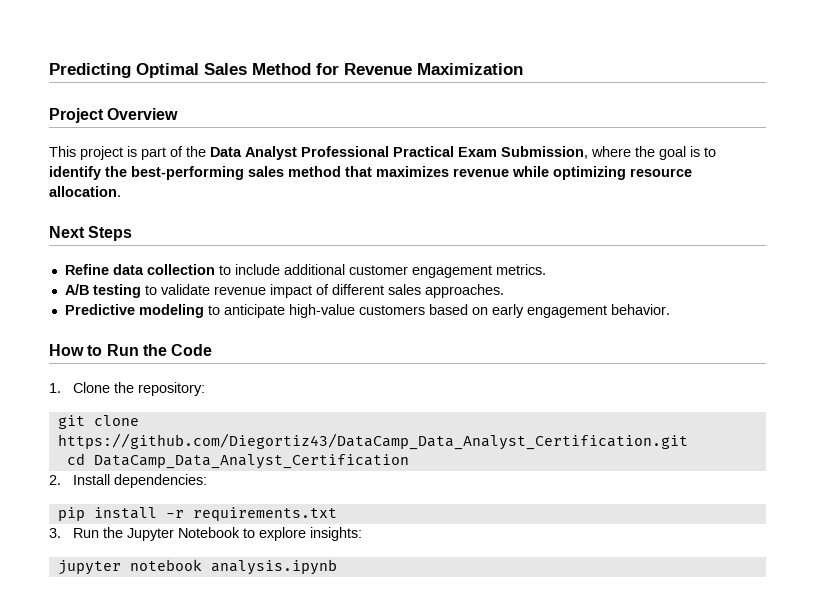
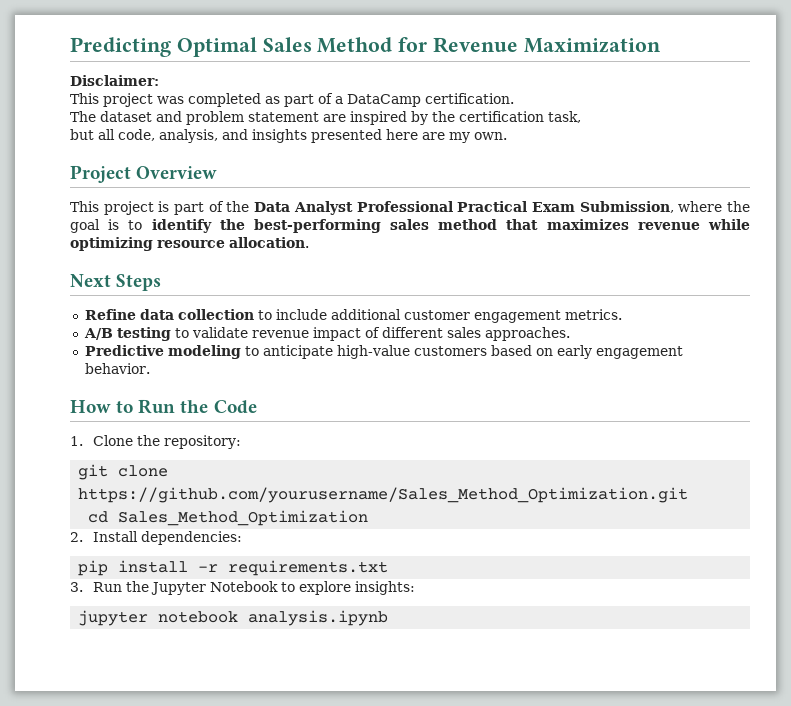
+ Disclaimer:
+ This project was completed as part of a DataCamp certification.
+ The dataset and problem statement are inspired by the certification task,
+ but all code, analysis, and insights presented here are my own.
- git clone https://github.com/Diegortiz43/DataCamp_Data_Analyst_Certification.git
+ git clone https://github.com/yourusername/Sales_Method_Optimization.git
- cd DataCamp_Data_Analyst_Certification
+ cd Sales_Method_Optimization

